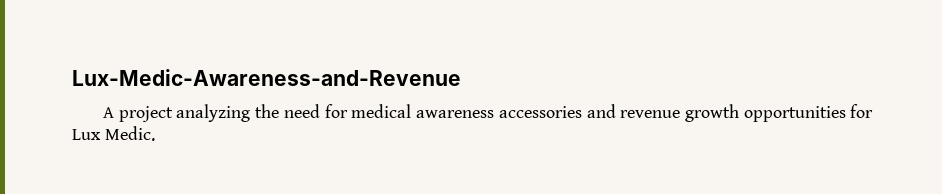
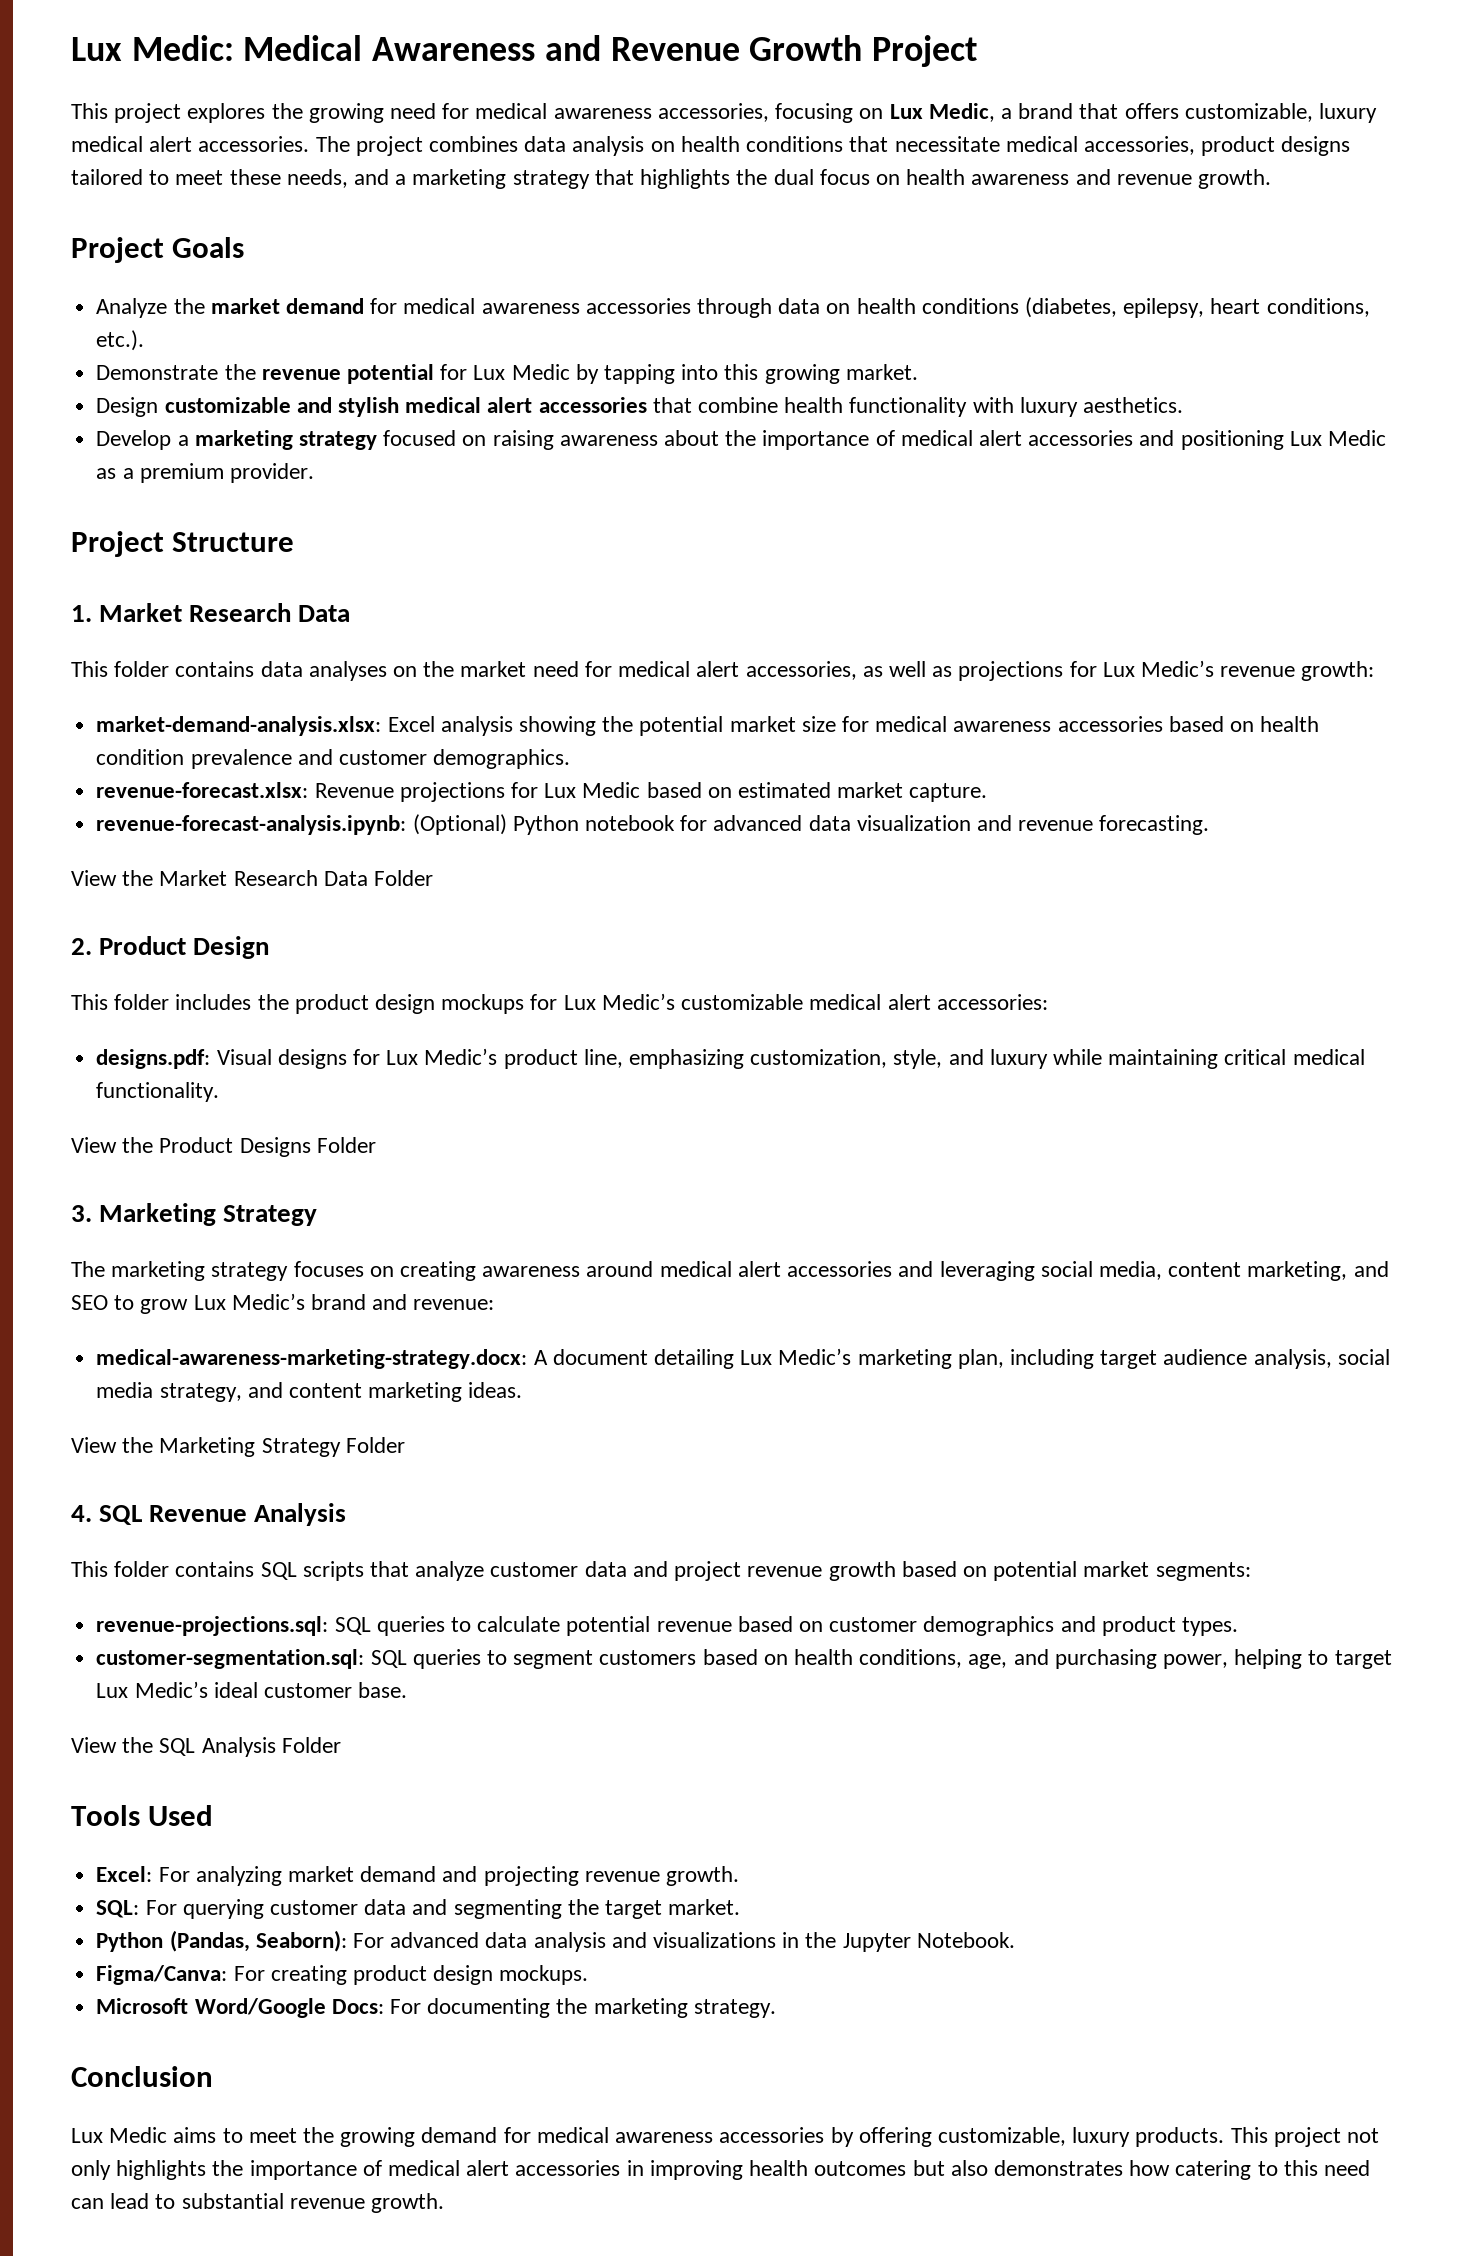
- Lux-Medic-Awareness-and-Revenue
- A project analyzing the need for medical awareness accessories and revenue growth opportunities for Lux Medic.
+ Lux Medic: Medical Awareness and Revenue Growth Project
+ This project explores the growing need for medical awareness accessories, focusing on Lux Medic, a brand that offers customizable, luxury medical alert accessories. The project combines data analysis on health conditions that necessitate medical accessories, product designs tailored to meet these needs, and a marketing strategy that highlights the dual focus on health awareness and revenue growth.
+ Project Goals
+ Analyze the market demand for medical awareness accessories through data on health conditions (diabetes, epilepsy, heart conditions, etc.).
+ Demonstrate the revenue potential for Lux Medic by tapping into this growing market.
+ Design customizable and stylish medical alert accessories that combine health functionality with luxury aesthetics.
+ Develop a marketing strategy focused on raising awareness about the importance of medical alert accessories and positioning Lux Medic as a premium provider.
+ Project Structure
+ 1. Market Research Data
+ This folder contains data analyses on the market need for medical alert accessories, as well as projections for Lux Medic’s revenue growth:
+ market-demand-analysis.xlsx: Excel analysis showing the potential market size for medical awareness accessories based on health condition prevalence and customer demographics.
+ revenue-forecast.xlsx: Revenue projections for Lux Medic based on estimated market capture.
+ revenue-forecast-analysis.ipynb: (Optional) Python notebook for advanced data visualization and revenue forecasting.
+ View the Market Research Data Folder
+ 2. Product Design
+ This folder includes the product design mockups for Lux Medic’s customizable medical alert accessories:
+ designs.pdf: Visual designs for Lux Medic’s product line, emphasizing customization, style, and luxury while maintaining critical medical functionality.
+ View the Product Designs Folder
+ 3. Marketing Strategy
+ The marketing strategy focuses on creating awareness around medical alert accessories and leveraging social media, content marketing, and SEO to grow Lux Medic’s brand and revenue:
+ medical-awareness-marketing-strategy.docx: A document detailing Lux Medic’s marketing plan, including target audience analysis, social media strategy, and content marketing ideas.
+ View the Marketing Strategy Folder
+ 4. SQL Revenue Analysis
+ This folder contains SQL scripts that analyze customer data and project revenue growth based on potential market segments:
+ revenue-projections.sql: SQL queries to calculate potential revenue based on customer demographics and product types.
+ customer-segmentation.sql: SQL queries to segment customers based on health conditions, age, and purchasing power, helping to target Lux Medic’s ideal customer base.
+ View the SQL Analysis Folder
+ Tools Used
+ Excel: For analyzing market demand and projecting revenue growth.
+ SQL: For querying customer data and segmenting the target market.
+ Python (Pandas, Seaborn): For advanced data analysis and visualizations in the Jupyter Notebook.
+ Figma/Canva: For creating product design mockups.
+ Microsoft Word/Google Docs: For documenting the marketing strategy.
+ Conclusion
+ Lux Medic aims to meet the growing demand for medical awareness accessories by offering customizable, luxury products. This project not only highlights the importance of medical alert accessories in improving health outcomes but also demonstrates how catering to this need can lead to substantial revenue growth.

